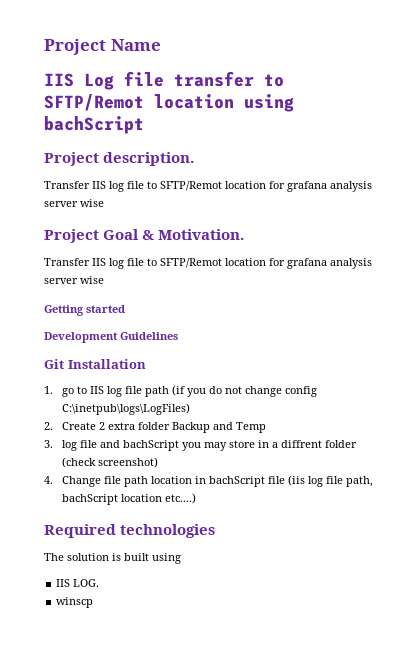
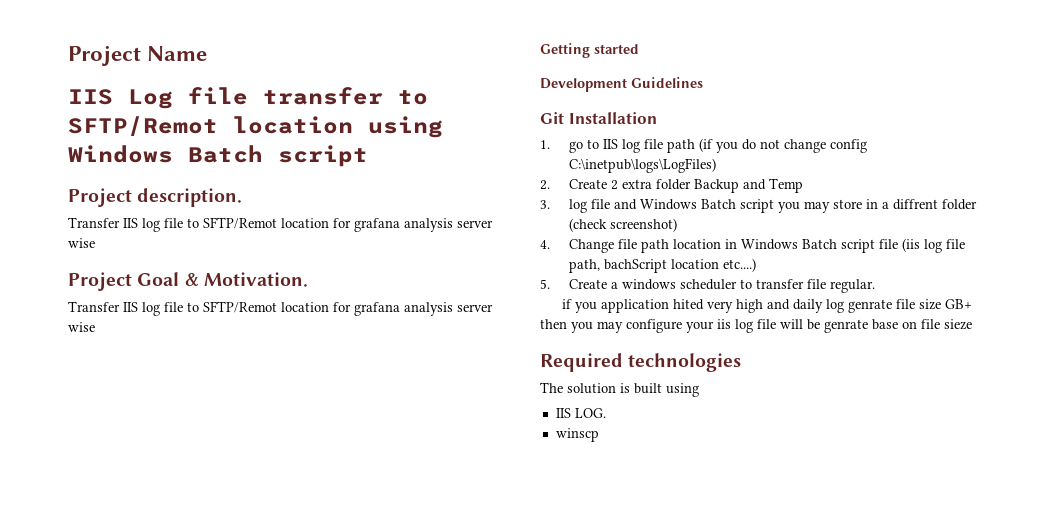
- IIS Log file transfer to SFTP/Remot location using bachScript
+ IIS Log file transfer to SFTP/Remot location using Windows Batch script
- 3. log file and bachScript you may store in a diffrent folder (check screenshot)
+ 3. log file and Windows Batch script you may store in a diffrent folder (check screenshot)
- 4. Change file path location in bachScript file (iis log file path, bachScript location etc....)
+ 4. Change file path location in Windows Batch script file (iis log file path, bachScript location etc....)
+ 5. Create a windows scheduler to transfer file regular.
+ if you application hited very high and daily log genrate file size GB+ then you may configure your iis log file will be genrate base on file sieze

